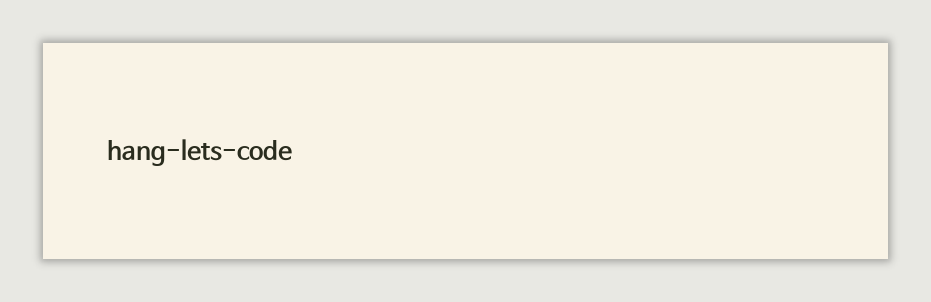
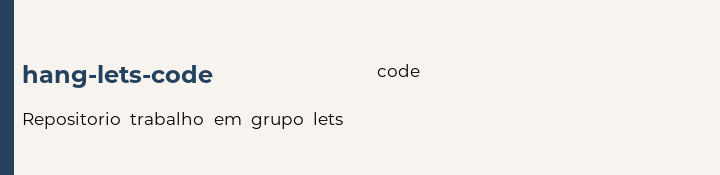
+ Repositorio trabalho em grupo lets code

